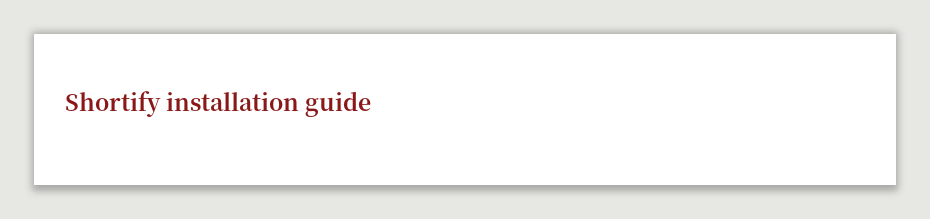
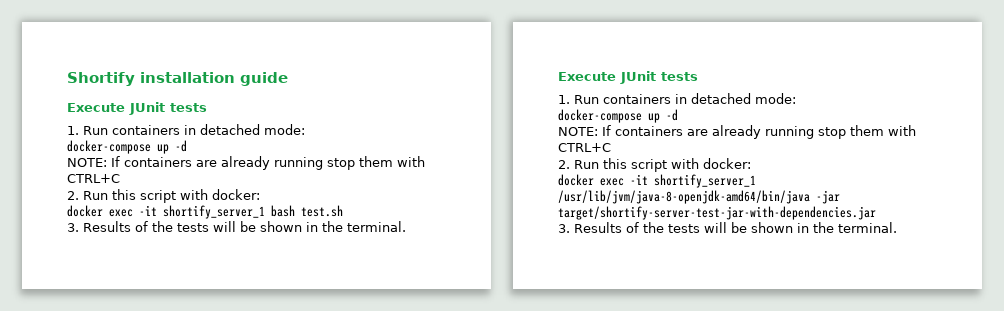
  Shortify installation guide
+ Execute JUnit tests
+ 1. Run containers in detached mode:
+ docker-compose up -d
+ NOTE: If containers are already running stop them with CTRL+C
+ 2. Run this script with docker:
+ docker exec -it shortify_server_1 bash test.sh
+ 3. Results of the tests will be shown in the terminal.
+ Execute JUnit tests
+ 1. Run containers in detached mode:
+ docker-compose up -d
+ NOTE: If containers are already running stop them with CTRL+C
+ 2. Run this script with docker:
+ docker exec -it shortify_server_1 /usr/lib/jvm/java-8-openjdk-amd64/bin/java -jar target/shortify-server-test-jar-with-dependencies.jar
+ 3. Results of the tests will be shown in the terminal.

